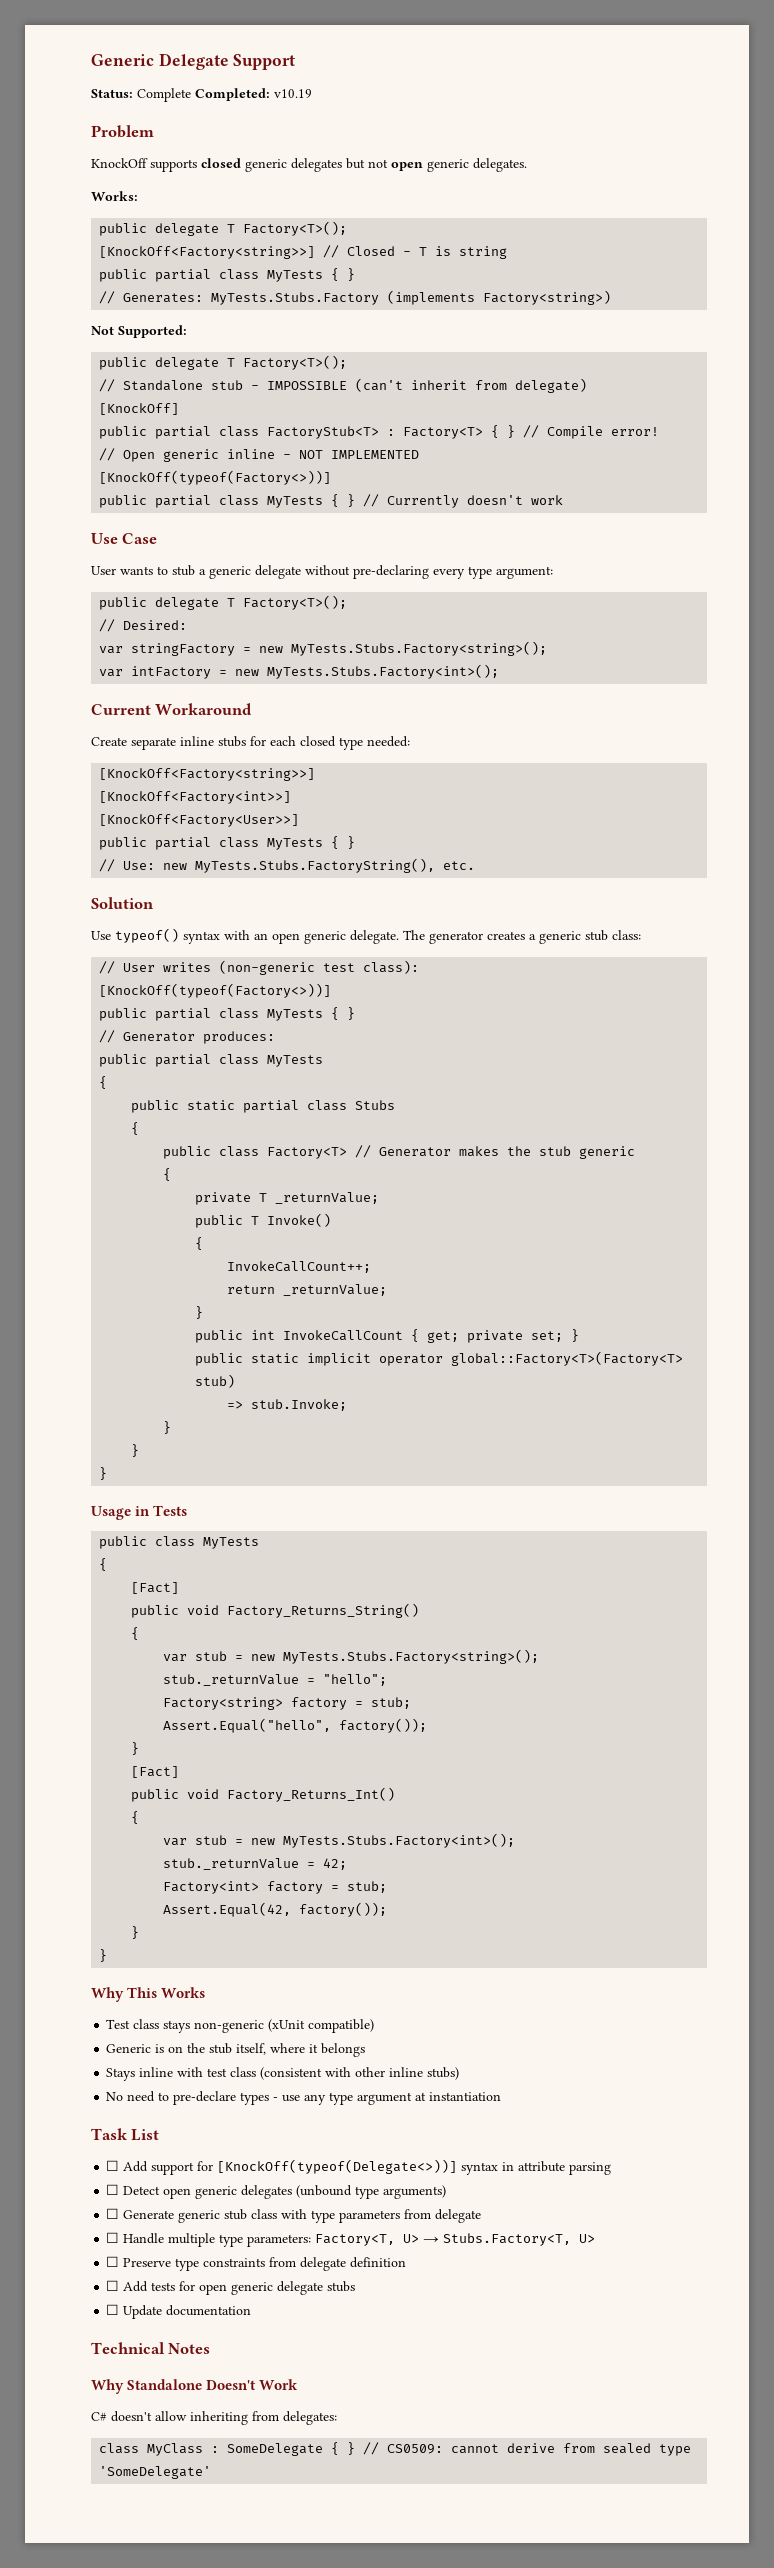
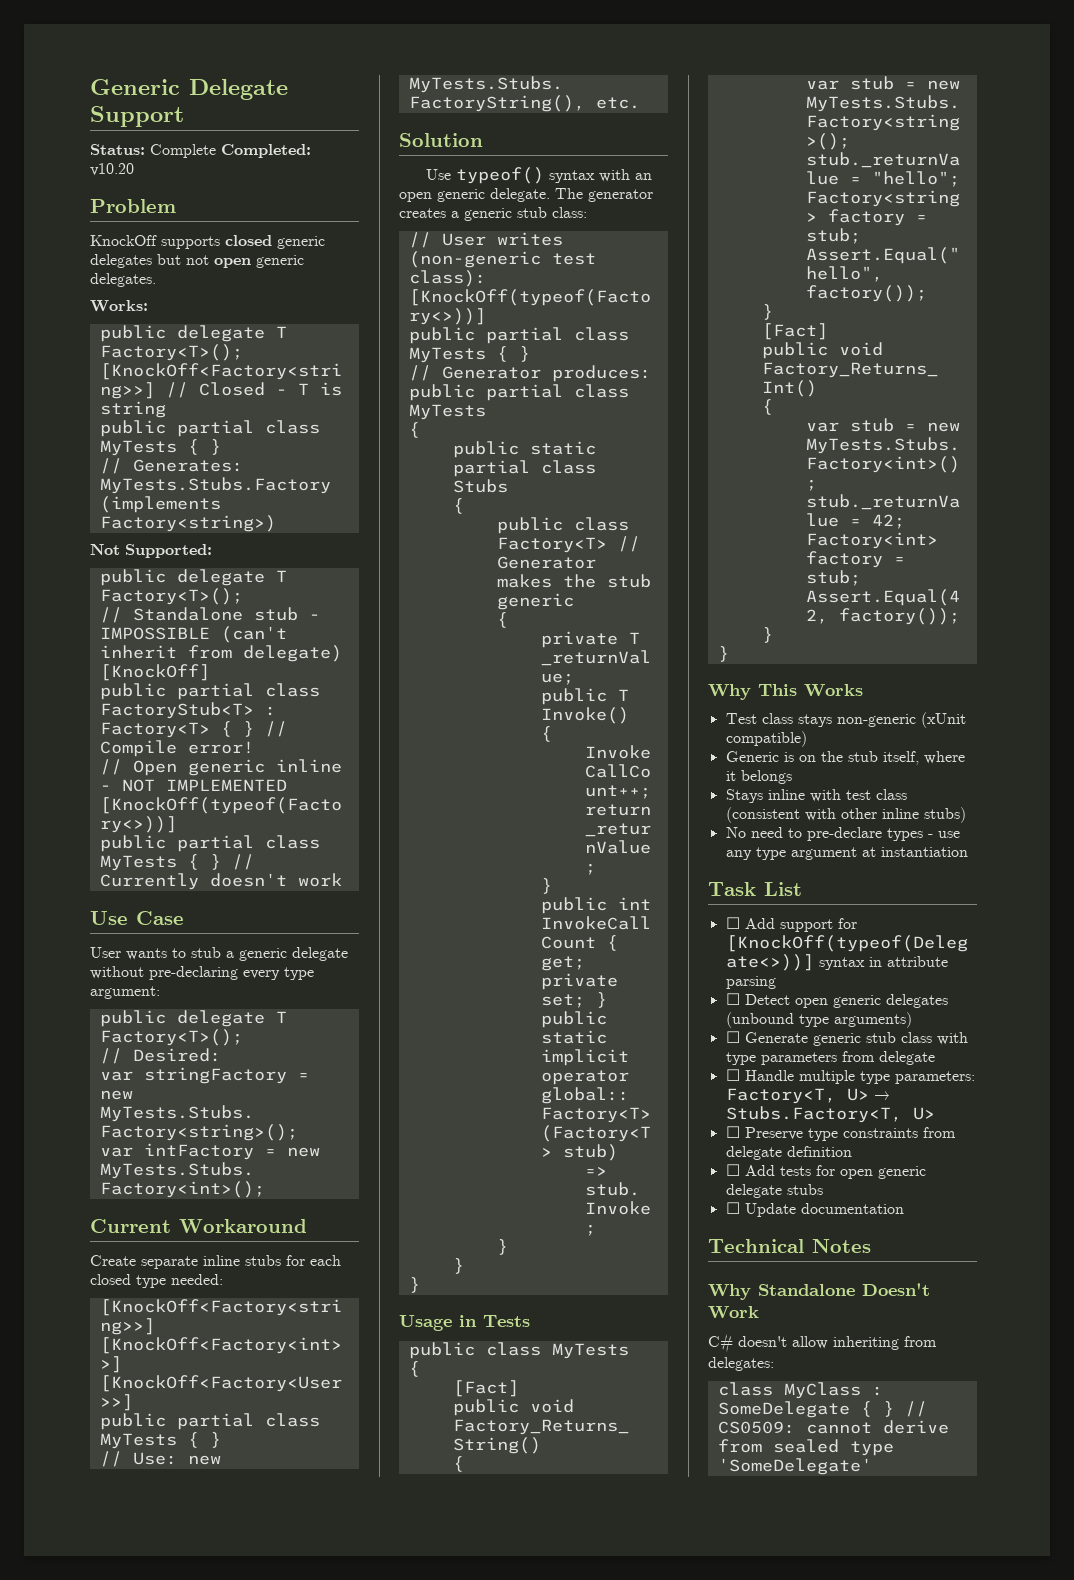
- Status: Complete Completed: v10.19
+ Status: Complete Completed: v10.20

